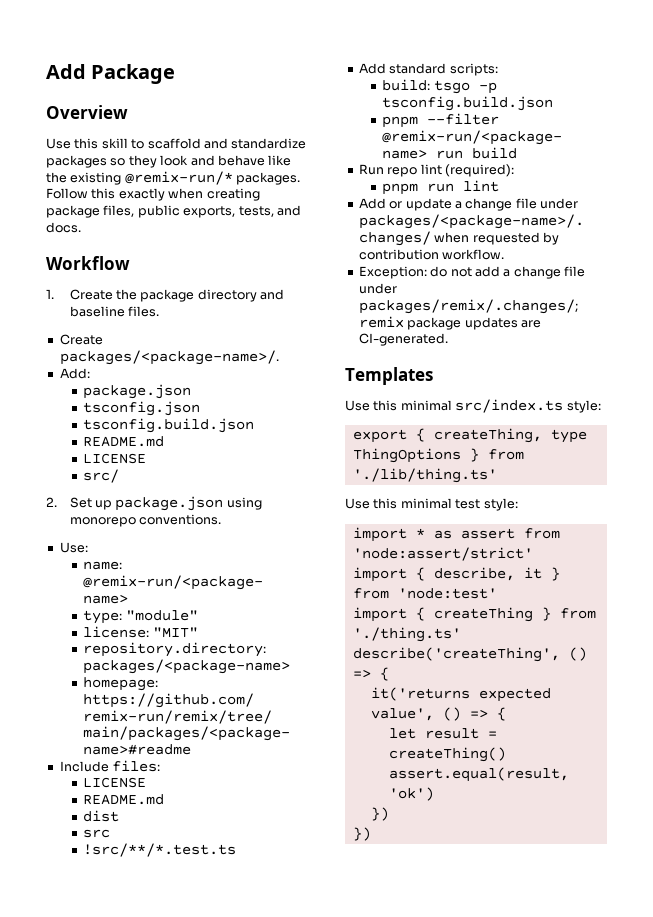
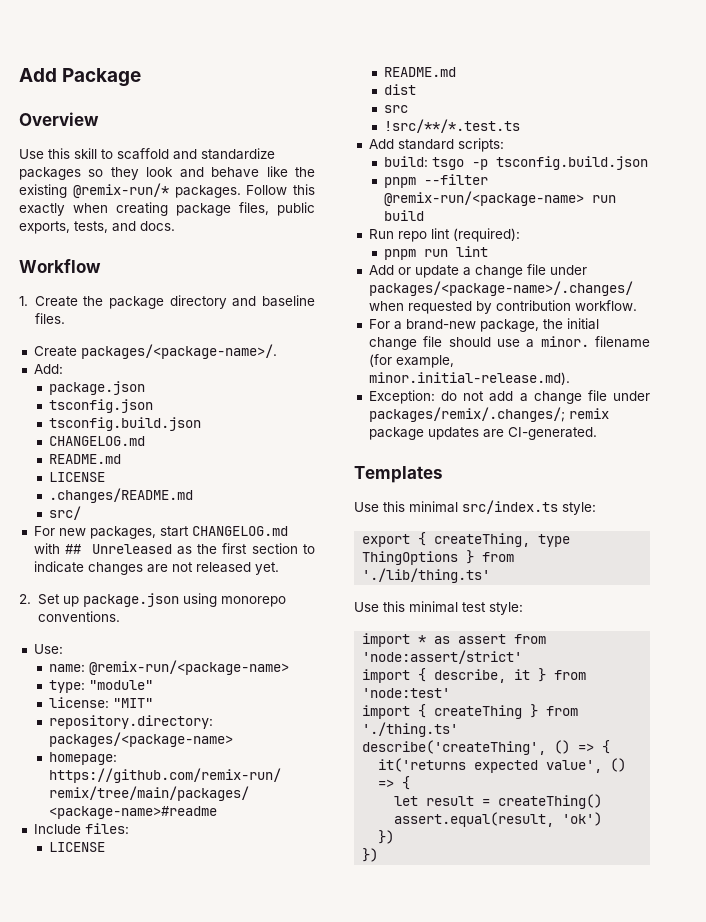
  tsconfig.json
  tsconfig.build.json
+ CHANGELOG.md
+ .changes/README.md
+ For new packages, start CHANGELOG.md with ## Unreleased as the first section to indicate changes are not released yet.
+ For a brand-new package, the initial change file should use a minor. filename (for example, minor.initial-release.md).

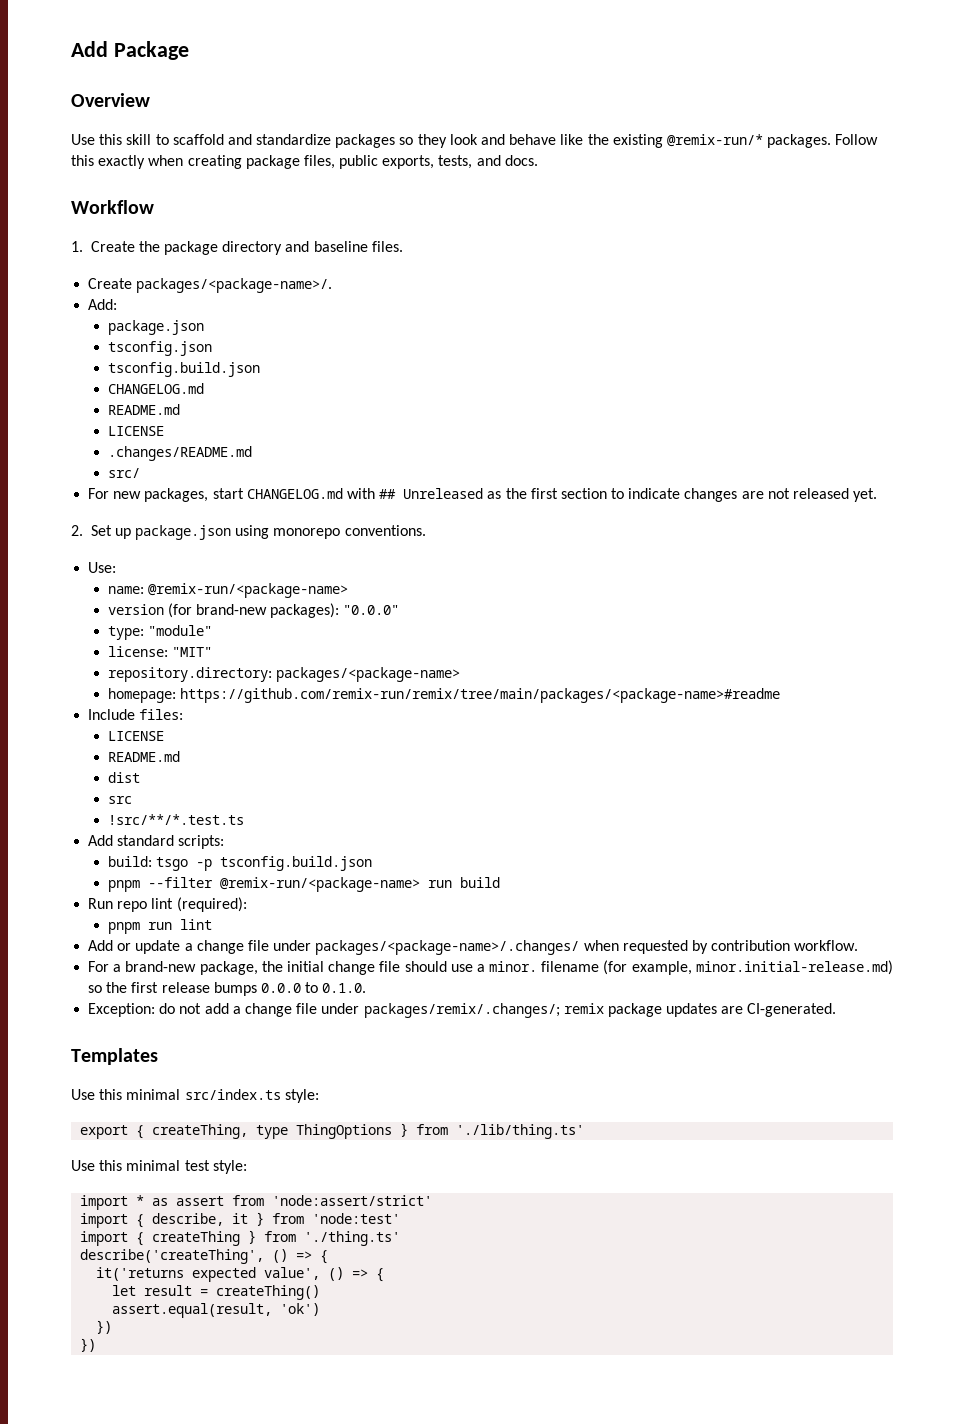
+ version (for brand-new packages): "0.0.0"
- For a brand-new package, the initial change file should use a minor. filename (for example, minor.initial-release.md).
+ For a brand-new package, the initial change file should use a minor. filename (for example, minor.initial-release.md) so the first release bumps 0.0.0 to 0.1.0.

